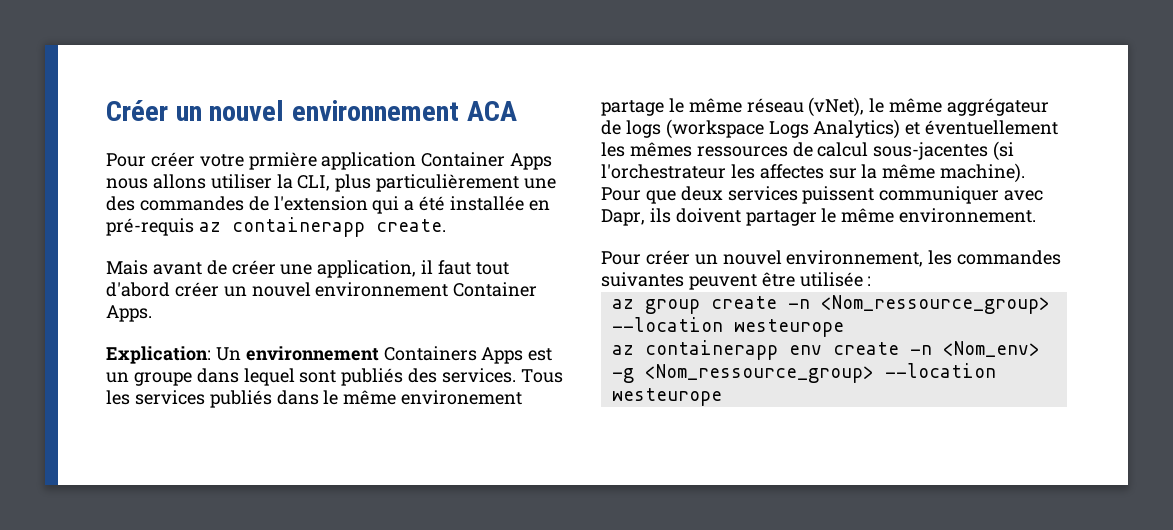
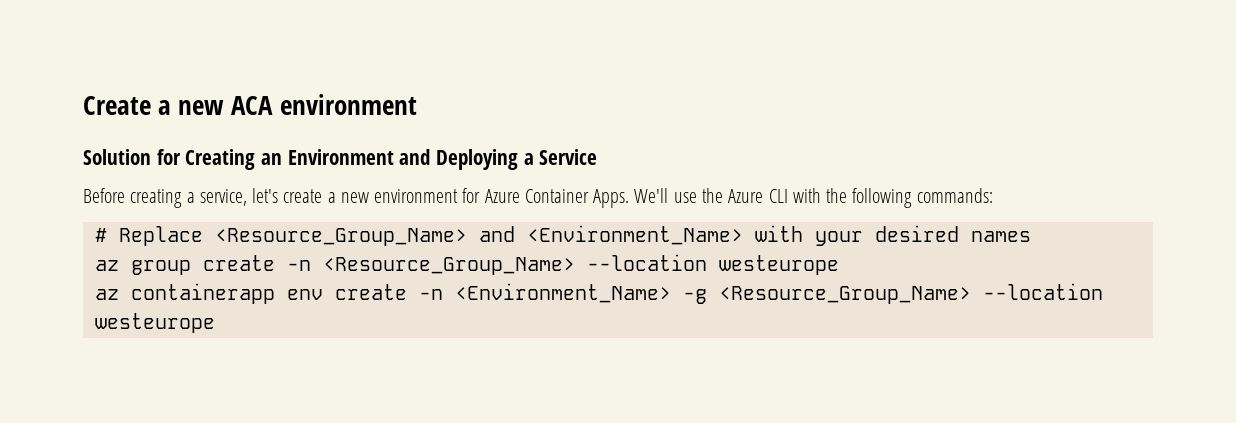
- Créer un nouvel environnement ACA
- Pour créer votre prmière application Container Apps nous allons utiliser la CLI, plus particulièrement une des commandes de l'extension qui a été installée en pré-requis az containerapp create.
- Mais avant de créer une application, il faut tout d'abord créer un nouvel environnement Container Apps.
- Explication: Un environnement Containers Apps est un groupe dans lequel sont publiés des services. Tous les services publiés dans le même environement partage le même réseau (vNet), le même aggrégateur de logs (workspace Logs Analytics) et éventuellement les mêmes ressources de calcul sous-jacentes (si l'orchestrateur les affectes sur la même machine). Pour que deux services puissent communiquer avec Dapr, ils doivent partager le même environnement.
- Pour créer un nouvel environnement, les commandes suivantes peuvent être utilisée :
+ Create a new ACA environment
+ Solution for Creating an Environment and Deploying a Service
+ Before creating a service, let's create a new environment for Azure Container Apps. We'll use the Azure CLI with the following commands:
+ # Replace <Resource_Group_Name> and <Environment_Name> with your desired names
- az group create -n <Nom_ressource_group> --location westeurope
+ az group create -n <Resource_Group_Name> --location westeurope
- az containerapp env create -n <Nom_env> -g <Nom_ressource_group> --location westeurope
+ az containerapp env create -n <Environment_Name> -g <Resource_Group_Name> --location westeurope

